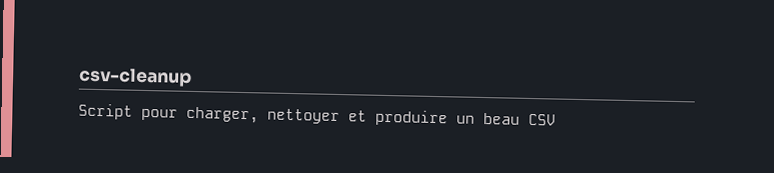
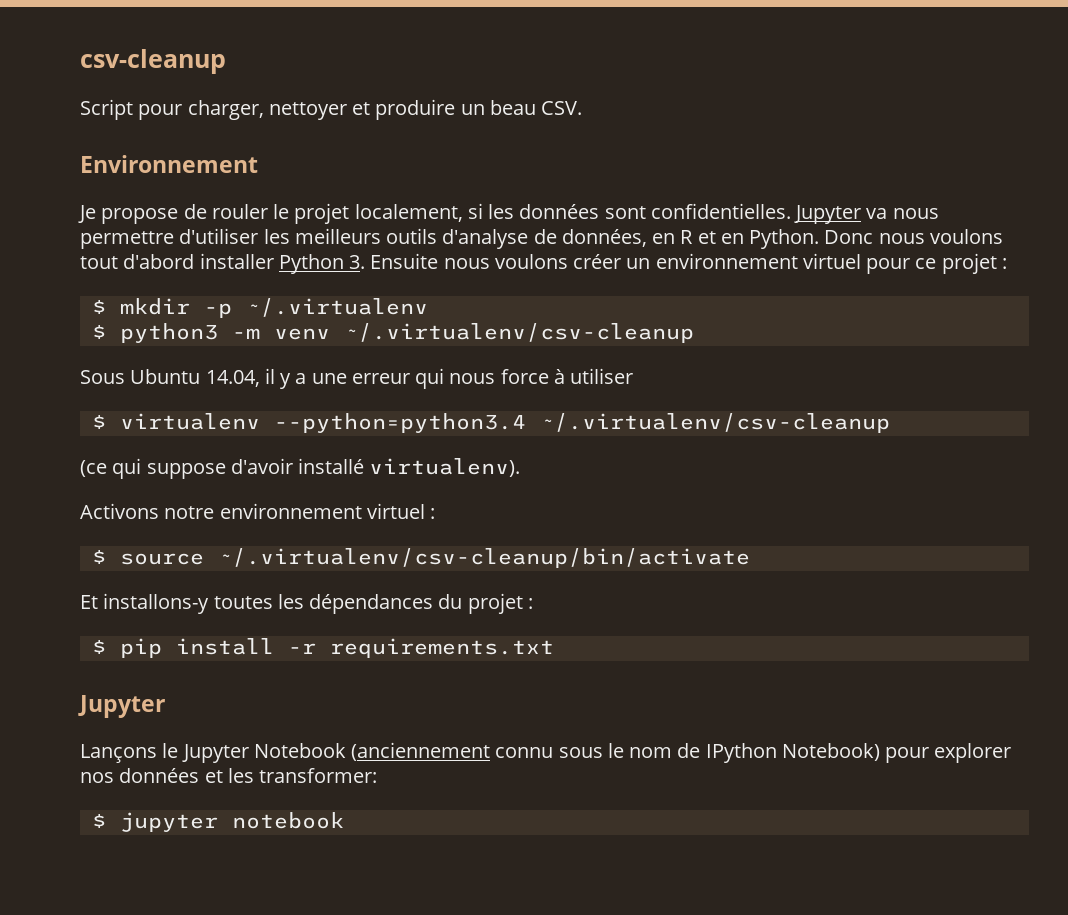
- Script pour charger, nettoyer et produire un beau CSV
+ Script pour charger, nettoyer et produire un beau CSV.
+ Environnement
+ Je propose de rouler le projet localement, si les données sont confidentielles. Jupyter va nous permettre d'utiliser les meilleurs outils d'analyse de données, en R et en Python. Donc nous voulons tout d'abord installer Python 3. Ensuite nous voulons créer un environnement virtuel pour ce projet :
+ $ mkdir -p ~/.virtualenv
+ $ python3 -m venv ~/.virtualenv/csv-cleanup
+ Sous Ubuntu 14.04, il y a une erreur qui nous force à utiliser
+ $ virtualenv --python=python3.4 ~/.virtualenv/csv-cleanup
+ (ce qui suppose d'avoir installé virtualenv).
+ Activons notre environnement virtuel :
+ $ source ~/.virtualenv/csv-cleanup/bin/activate
+ Et installons-y toutes les dépendances du projet :
+ $ pip install -r requirements.txt
+ Jupyter
+ Lançons le Jupyter Notebook (anciennement connu sous le nom de IPython Notebook) pour explorer nos données et les transformer:
+ $ jupyter notebook

